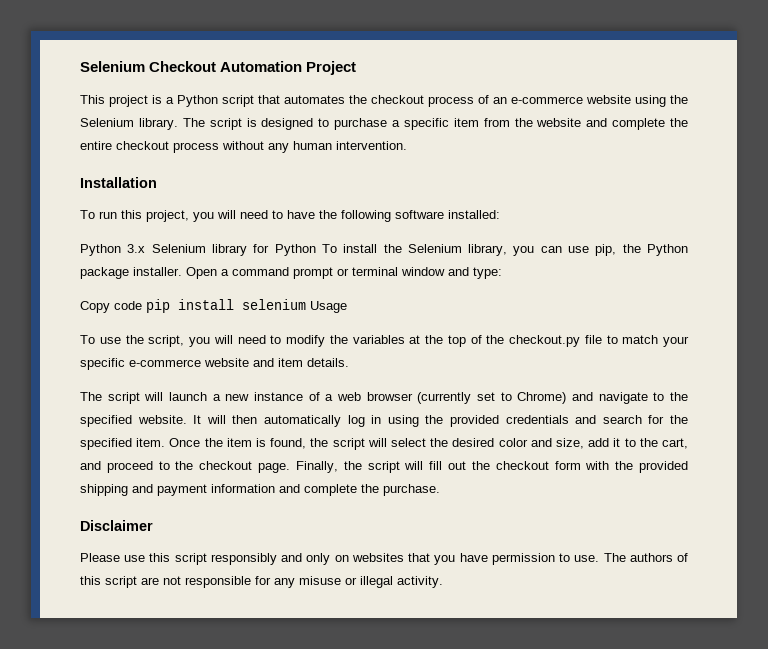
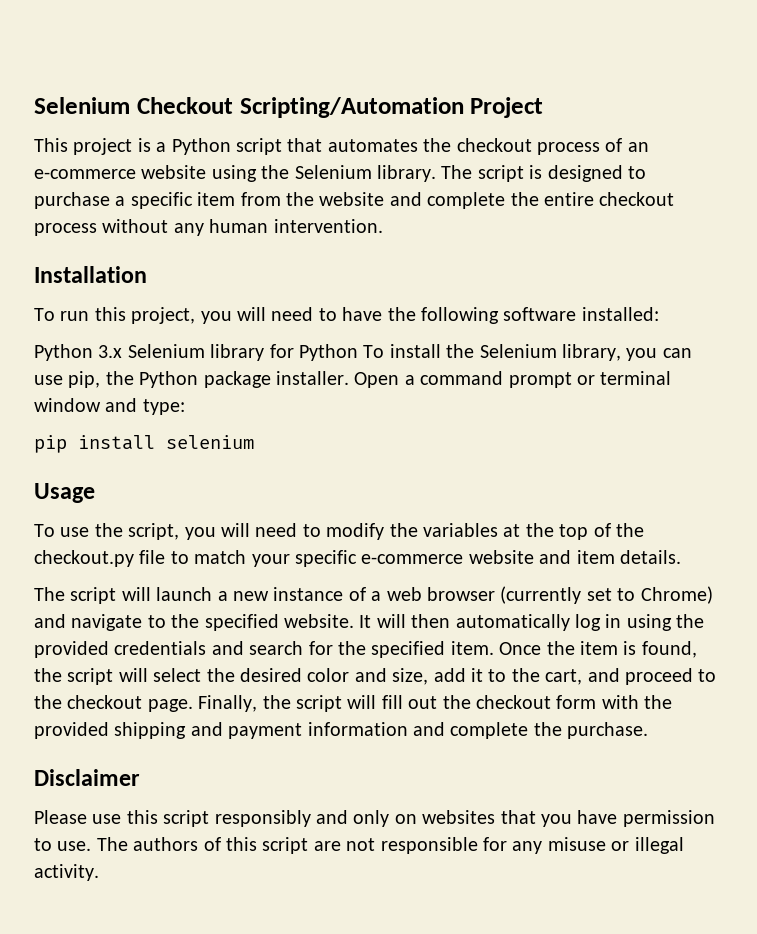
- Selenium Checkout Automation Project
+ Selenium Checkout Scripting/Automation Project
- Copy code pip install selenium Usage
+ pip install selenium
+ Usage

